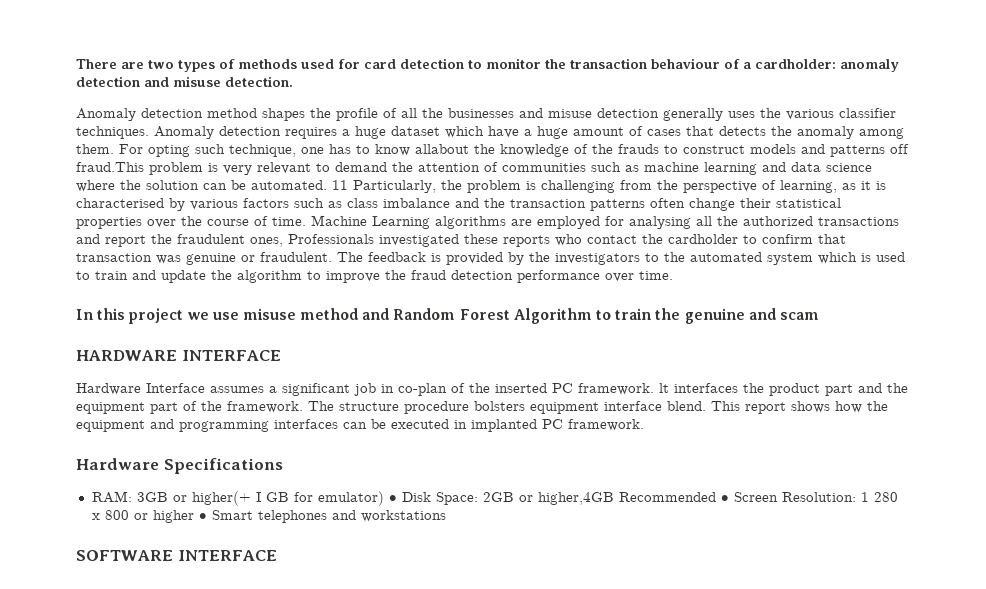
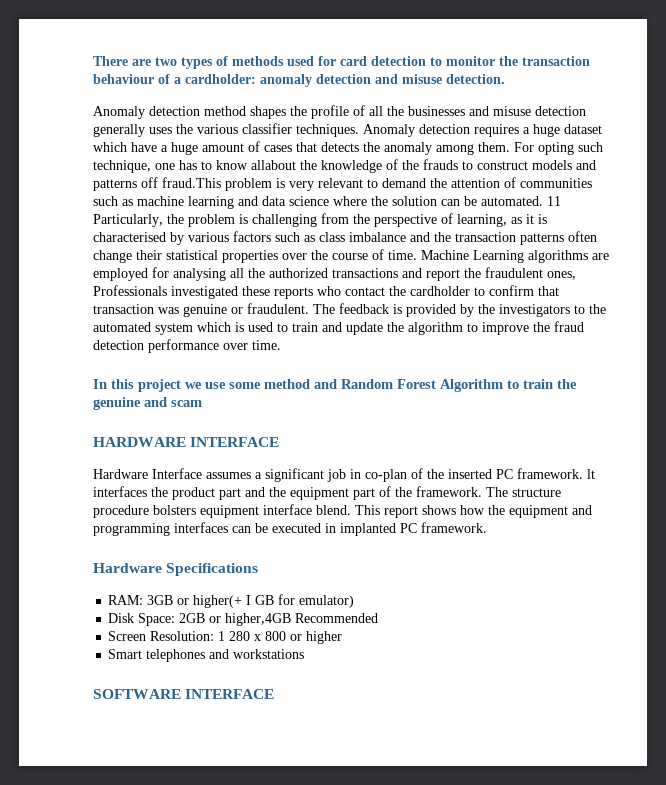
- In this project we use misuse method and Random Forest Algorithm to train the genuine and scam
+ In this project we use some method and Random Forest Algorithm to train the genuine and scam
- RAM: 3GB or higher(+ I GB for emulator) • Disk Space: 2GB or higher,4GB Recommended • Screen Resolution: 1 280 x 800 or higher • Smart telephones and workstations
+ RAM: 3GB or higher(+ I GB for emulator)
+ Disk Space: 2GB or higher,4GB Recommended
+ Screen Resolution: 1 280 x 800 or higher
+ Smart telephones and workstations

